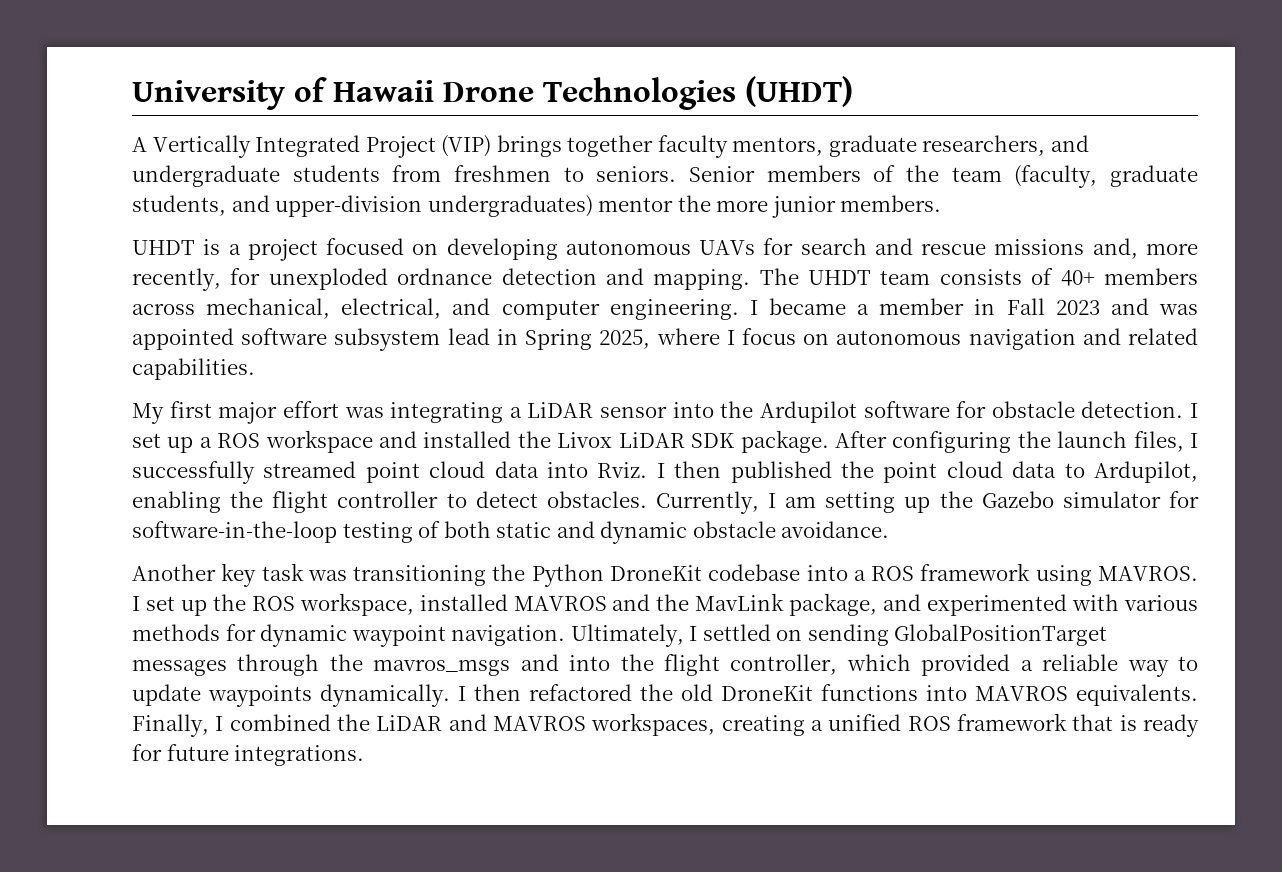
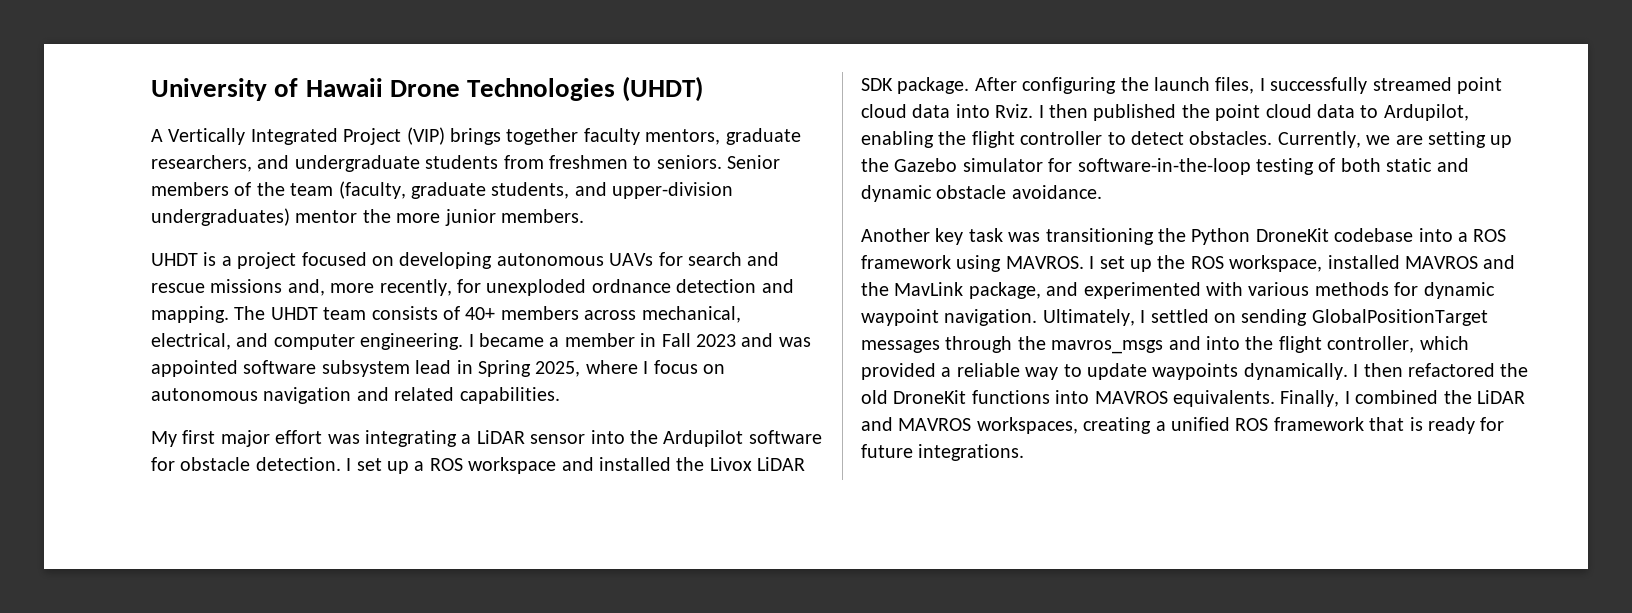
- Currently, I am setting up the Gazebo simulator for software-in-the-loop testing of both static and dynamic obstacle avoidance.
+ Currently, we are setting up the Gazebo simulator for software-in-the-loop testing of both static and dynamic obstacle avoidance.

